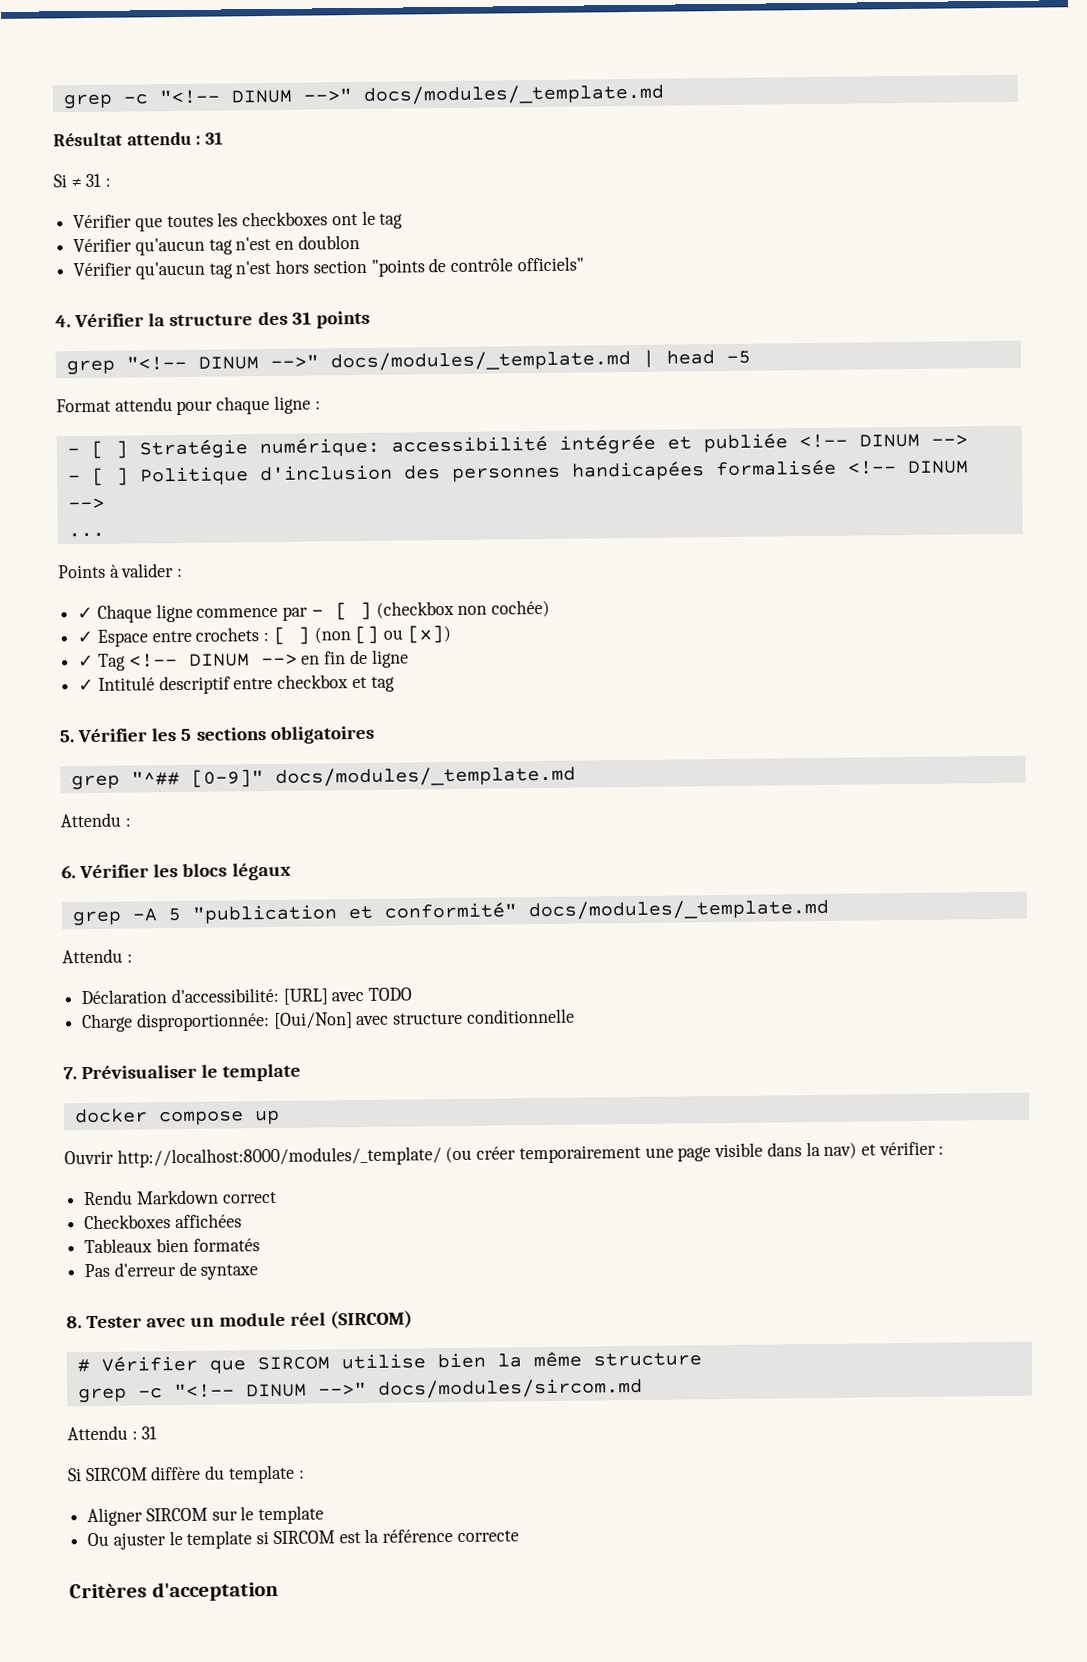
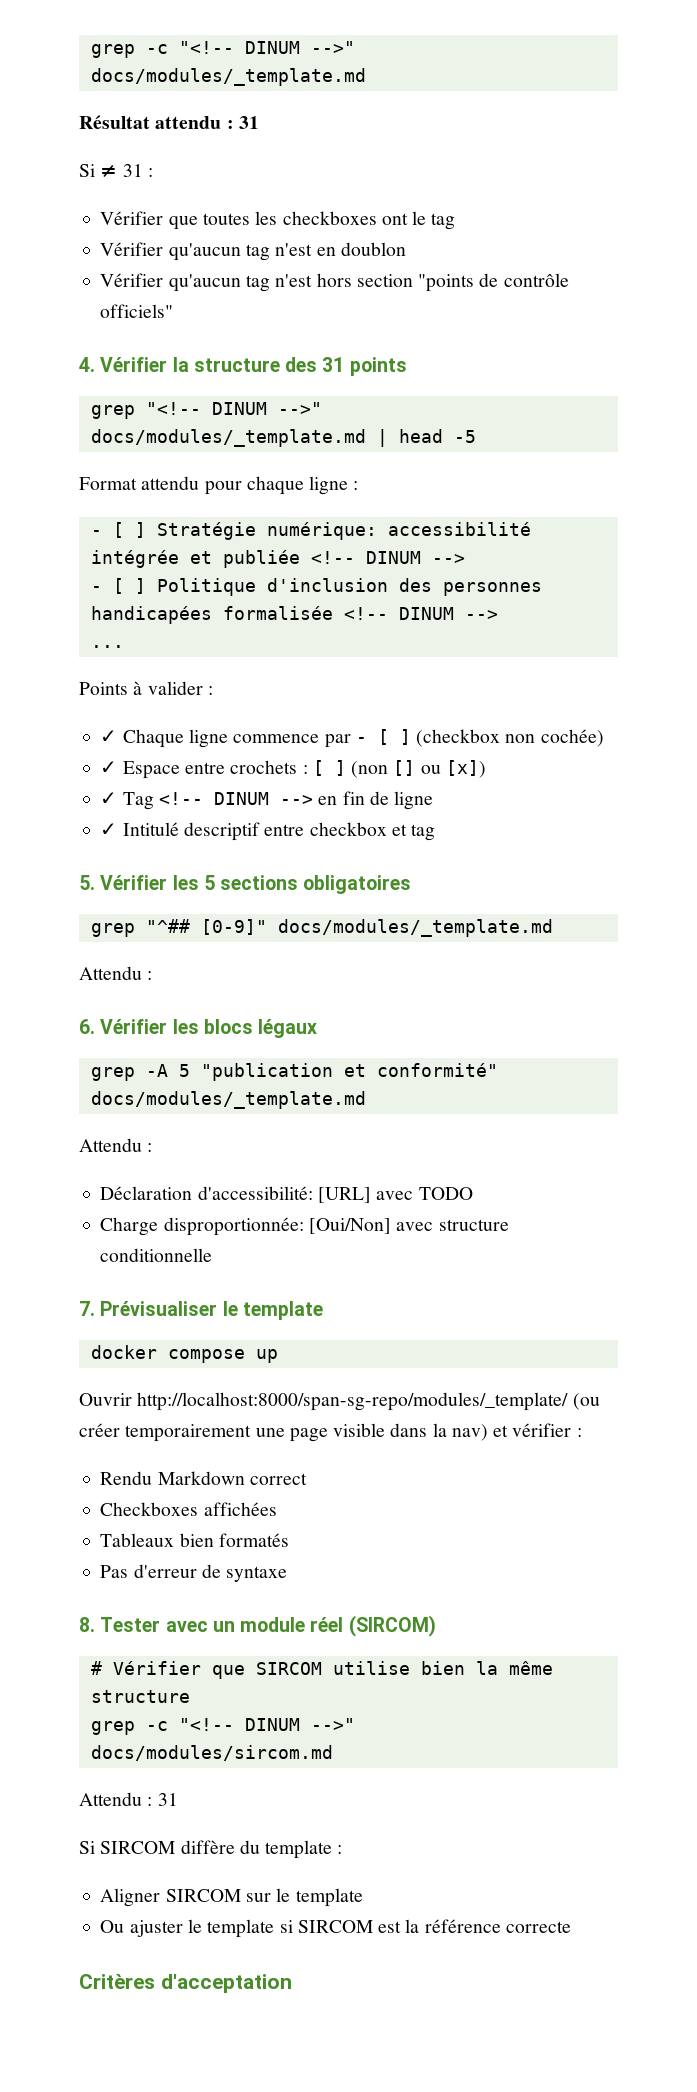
- Ouvrir http://localhost:8000/modules/_template/ (ou créer temporairement une page visible dans la nav) et vérifier :
+ Ouvrir http://localhost:8000/span-sg-repo/modules/_template/ (ou créer temporairement une page visible dans la nav) et vérifier :

